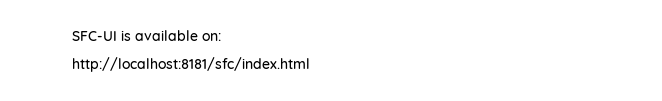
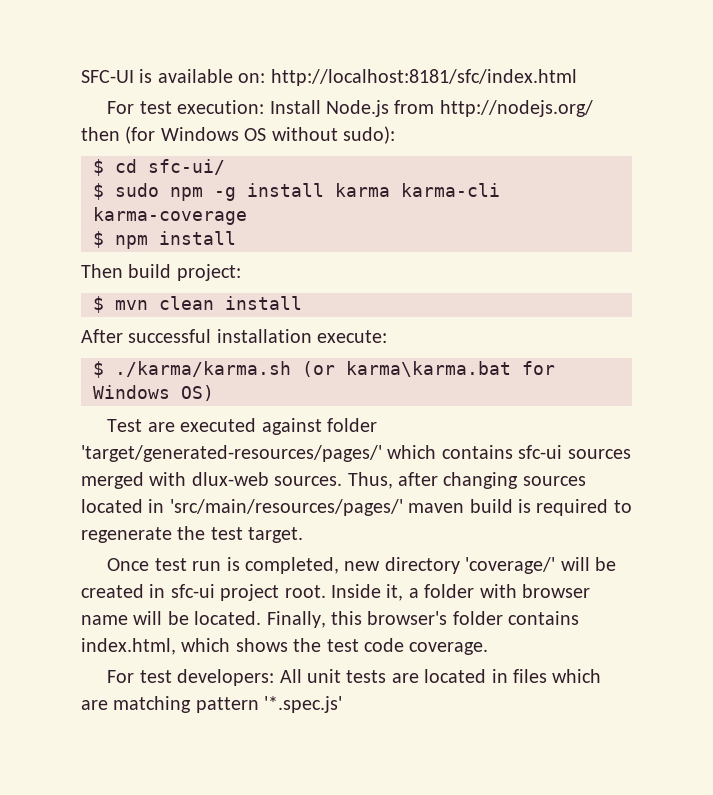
- SFC-UI is available on:
- http://localhost:8181/sfc/index.html
+ SFC-UI is available on: http://localhost:8181/sfc/index.html
+ For test execution: Install Node.js from http://nodejs.org/ then (for Windows OS without sudo):
+ $ cd sfc-ui/
+ $ sudo npm -g install karma karma-cli karma-coverage
+ $ npm install
+ Then build project:
+ $ mvn clean install
+ After successful installation execute:
+ $ ./karma/karma.sh (or karma\karma.bat for Windows OS)
+ Test are executed against folder 'target/generated-resources/pages/' which contains sfc-ui sources merged with dlux-web sources. Thus, after changing sources located in 'src/main/resources/pages/' maven build is required to regenerate the test target.
+ Once test run is completed, new directory 'coverage/' will be created in sfc-ui project root. Inside it, a folder with browser name will be located. Finally, this browser's folder contains index.html, which shows the test code coverage.
+ For test developers: All unit tests are located in files which are matching pattern '*.spec.js'

